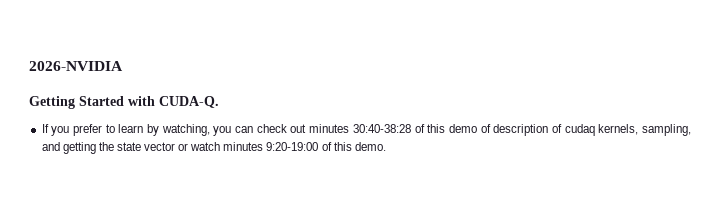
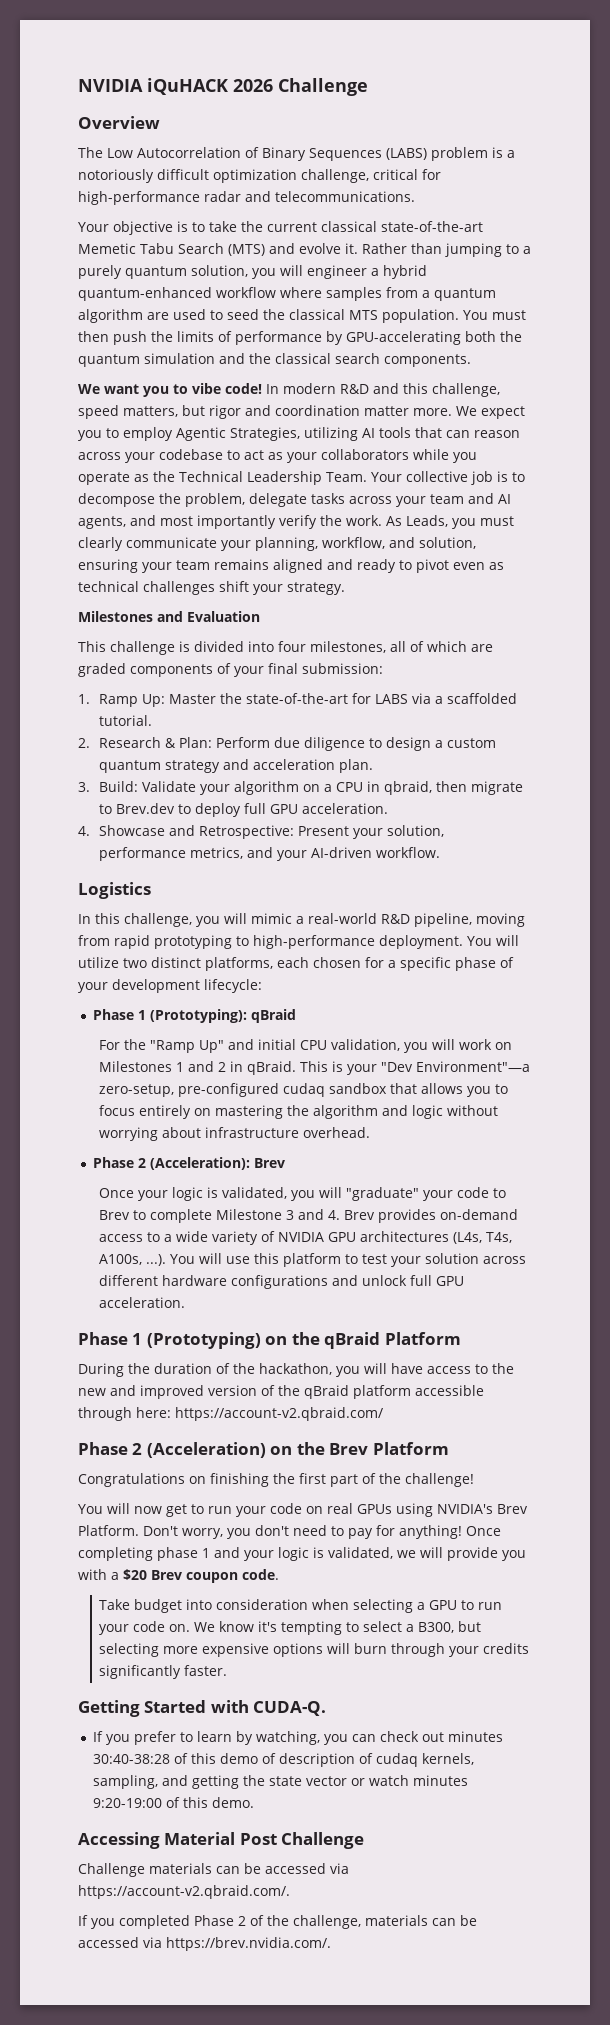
- 2026-NVIDIA
+ NVIDIA iQuHACK 2026 Challenge
+ Overview
+ The Low Autocorrelation of Binary Sequences (LABS) problem is a notoriously difficult optimization challenge, critical for high-performance radar and telecommunications.
+ Your objective is to take the current classical state-of-the-art Memetic Tabu Search (MTS) and evolve it. Rather than jumping to a purely quantum solution, you will engineer a hybrid quantum-enhanced workflow where samples from a quantum algorithm are used to seed the classical MTS population. You must then push the limits of performance by GPU-accelerating both the quantum simulation and the classical search components.
+ We want you to vibe code! In modern R&D and this challenge, speed matters, but rigor and coordination matter more. We expect you to employ Agentic Strategies, utilizing AI tools that can reason across your codebase to act as your collaborators while you operate as the Technical Leadership Team. Your collective job is to decompose the problem, delegate tasks across your team and AI agents, and most importantly verify the work. As Leads, you must clearly communicate your planning, workflow, and solution, ensuring your team remains aligned and ready to pivot even as technical challenges shift your strategy.
+ Milestones and Evaluation
+ This challenge is divided into four milestones, all of which are graded components of your final submission:
+ 1. Ramp Up: Master the state-of-the-art for LABS via a scaffolded tutorial.
+ 2. Research & Plan: Perform due diligence to design a custom quantum strategy and acceleration plan.
+ 3. Build: Validate your algorithm on a CPU in qbraid, then migrate to Brev.dev to deploy full GPU acceleration.
+ 4. Showcase and Retrospective: Present your solution, performance metrics, and your AI-driven workflow.
+ Logistics
+ In this challenge, you will mimic a real-world R&D pipeline, moving from rapid prototyping to high-performance deployment. You will utilize two distinct platforms, each chosen for a specific phase of your development lifecycle:
+ Phase 1 (Prototyping): qBraid
+ For the "Ramp Up" and initial CPU validation, you will work on Milestones 1 and 2 in qBraid. This is your "Dev Environment"—a zero-setup, pre-configured cudaq sandbox that allows you to focus entirely on mastering the algorithm and logic without worrying about infrastructure overhead.
+ Phase 2 (Acceleration): Brev
+ Once your logic is validated, you will "graduate" your code to Brev to complete Milestone 3 and 4. Brev provides on-demand access to a wide variety of NVIDIA GPU architectures (L4s, T4s, A100s, ...). You will use this platform to test your solution across different hardware configurations and unlock full GPU acceleration.
+ Phase 1 (Prototyping) on the qBraid Platform
+ During the duration of the hackathon, you will have access to the new and improved version of the qBraid platform accessible through here: https://account-v2.qbraid.com/
+ Phase 2 (Acceleration) on the Brev Platform
+ Congratulations on finishing the first part of the challenge!
+ You will now get to run your code on real GPUs using NVIDIA's Brev Platform. Don't worry, you don't need to pay for anything! Once completing phase 1 and your logic is validated, we will provide you with a $20 Brev coupon code.
+ Take budget into consideration when selecting a GPU to run your code on. We know it's tempting to select a B300, but selecting more expensive options will burn through your credits significantly faster.
+ Accessing Material Post Challenge
+ Challenge materials can be accessed via https://account-v2.qbraid.com/.
+ If you completed Phase 2 of the challenge, materials can be accessed via https://brev.nvidia.com/.

